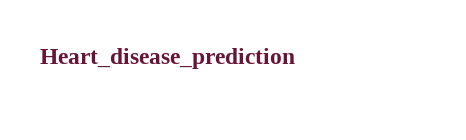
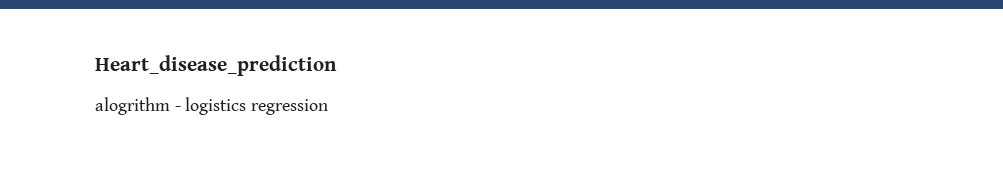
+ alogrithm - logistics regression

